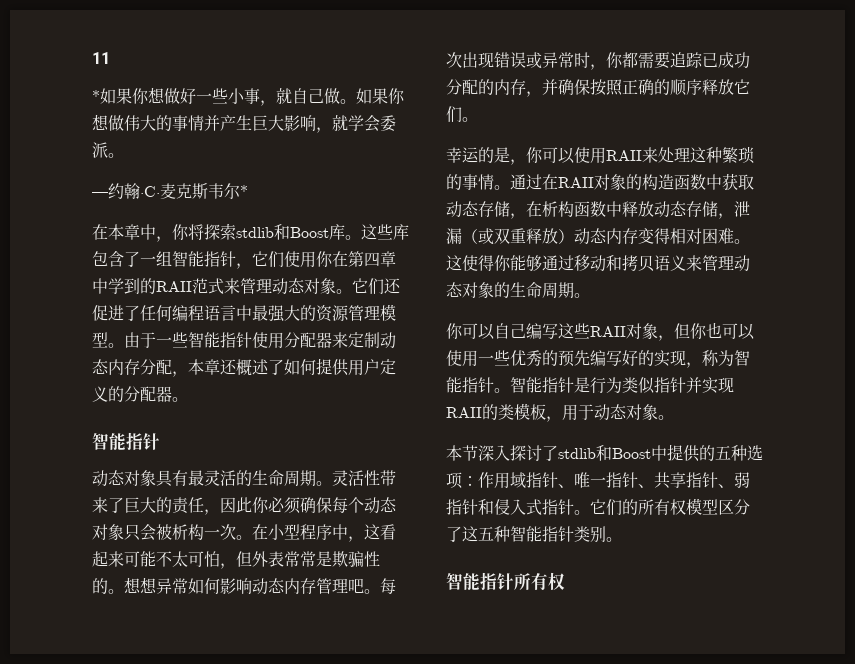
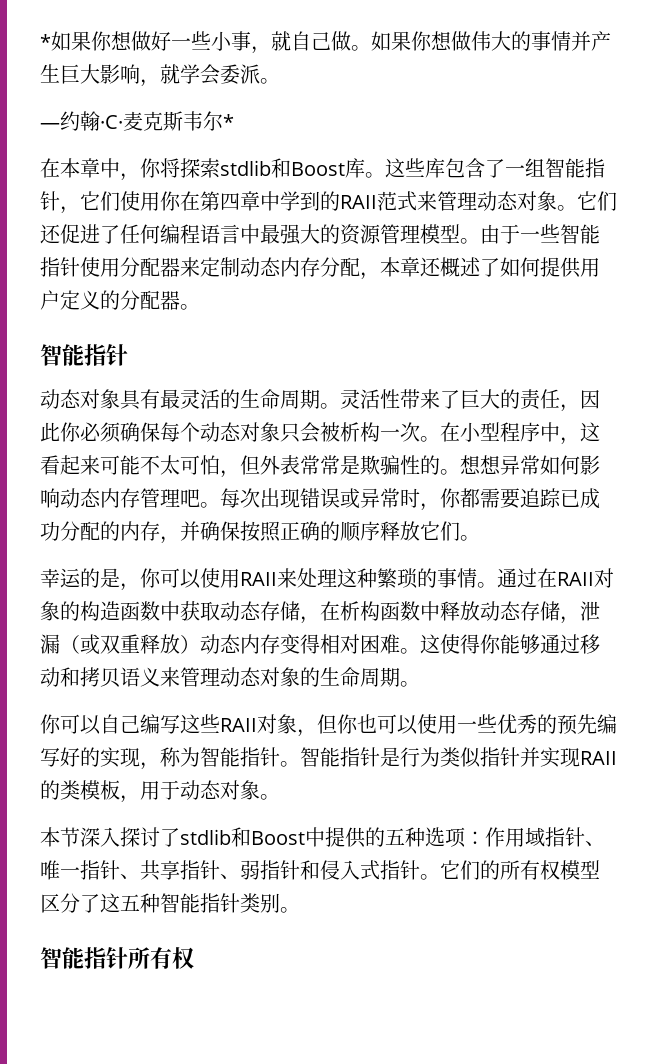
- 11

